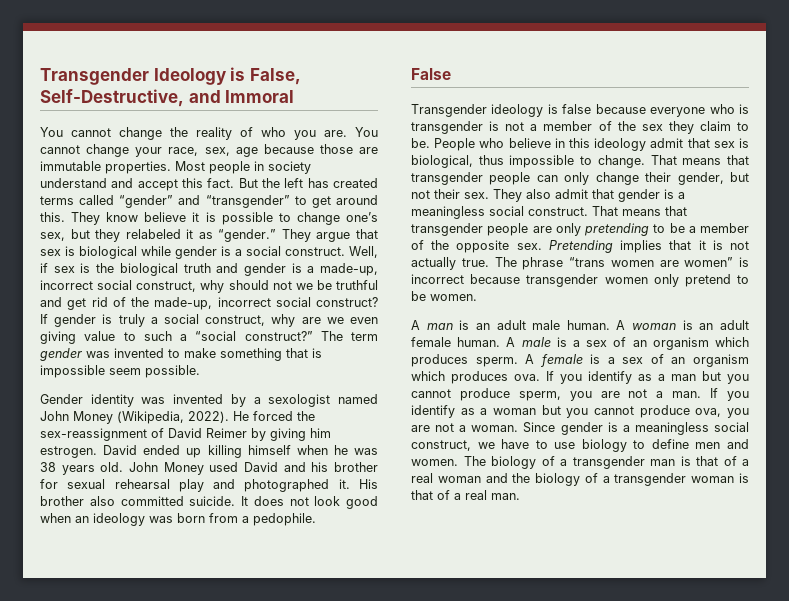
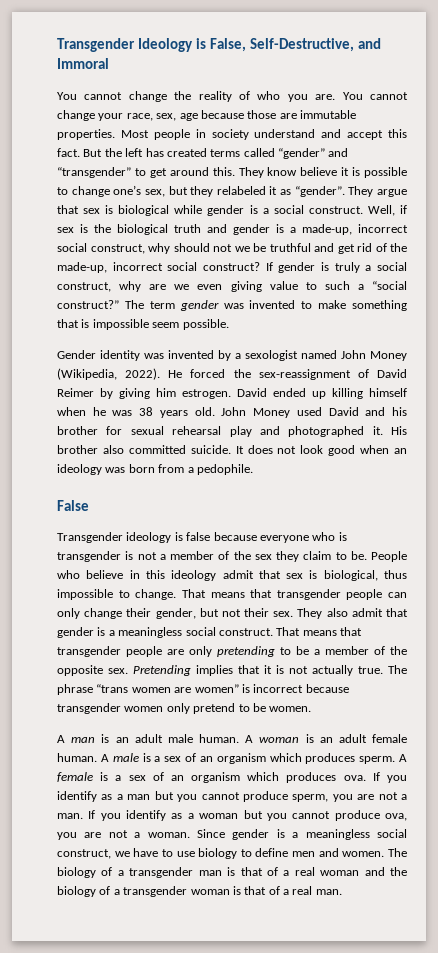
- They know believe it is possible to change one’s sex, but they relabeled it as “gender.”
+ They know believe it is possible to change one’s sex, but they relabeled it as “gender”.

